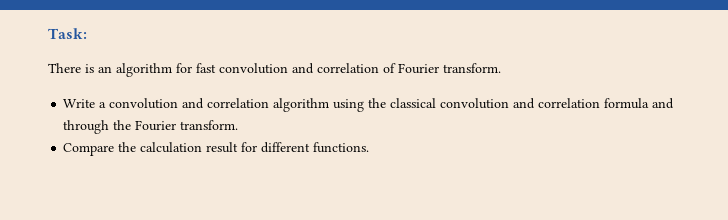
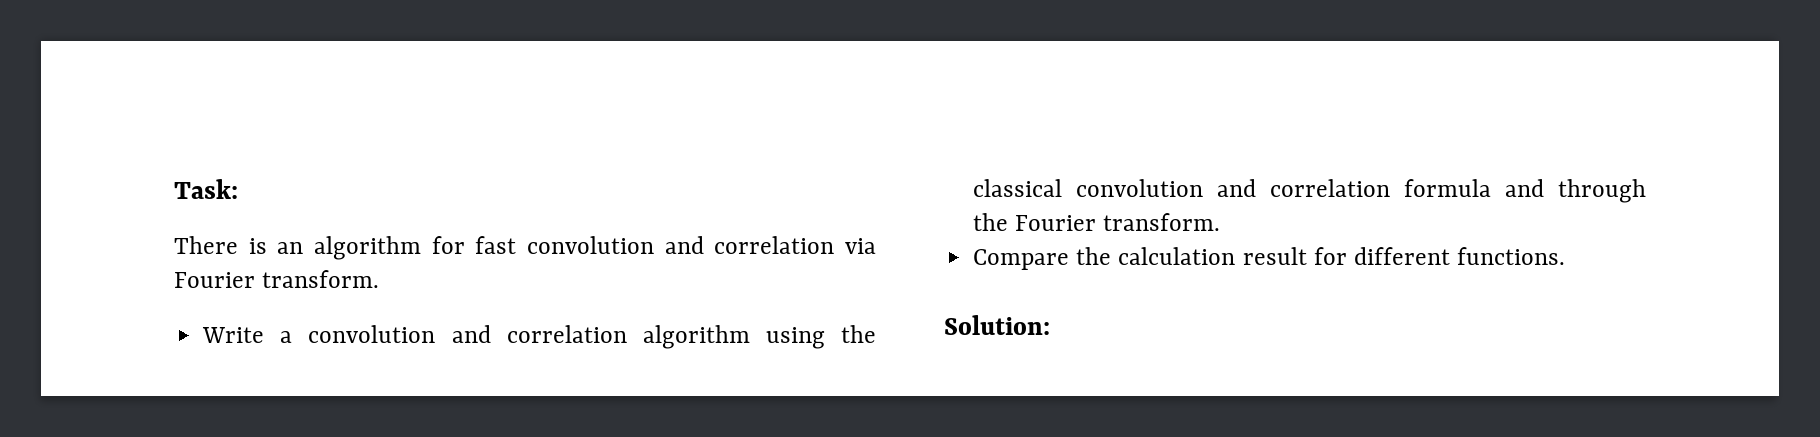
- There is an algorithm for fast convolution and correlation of Fourier transform.
+ There is an algorithm for fast convolution and correlation via Fourier transform.
+ Solution:

